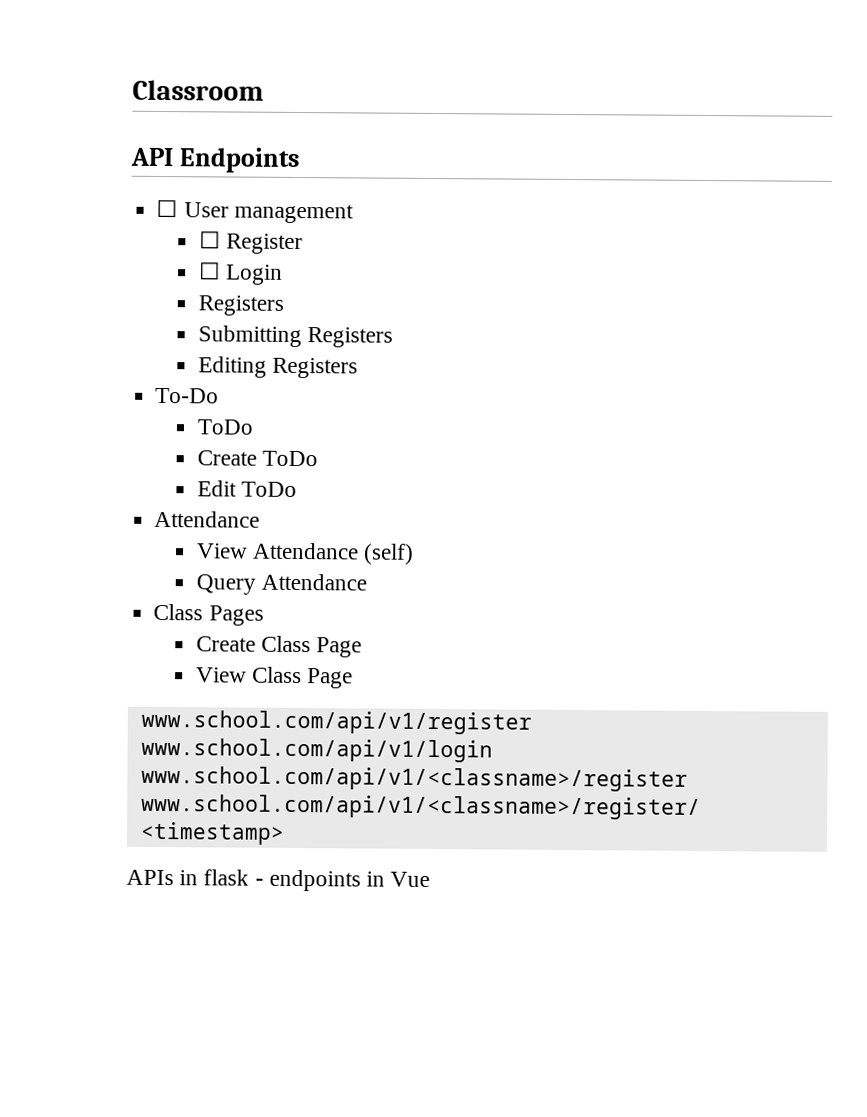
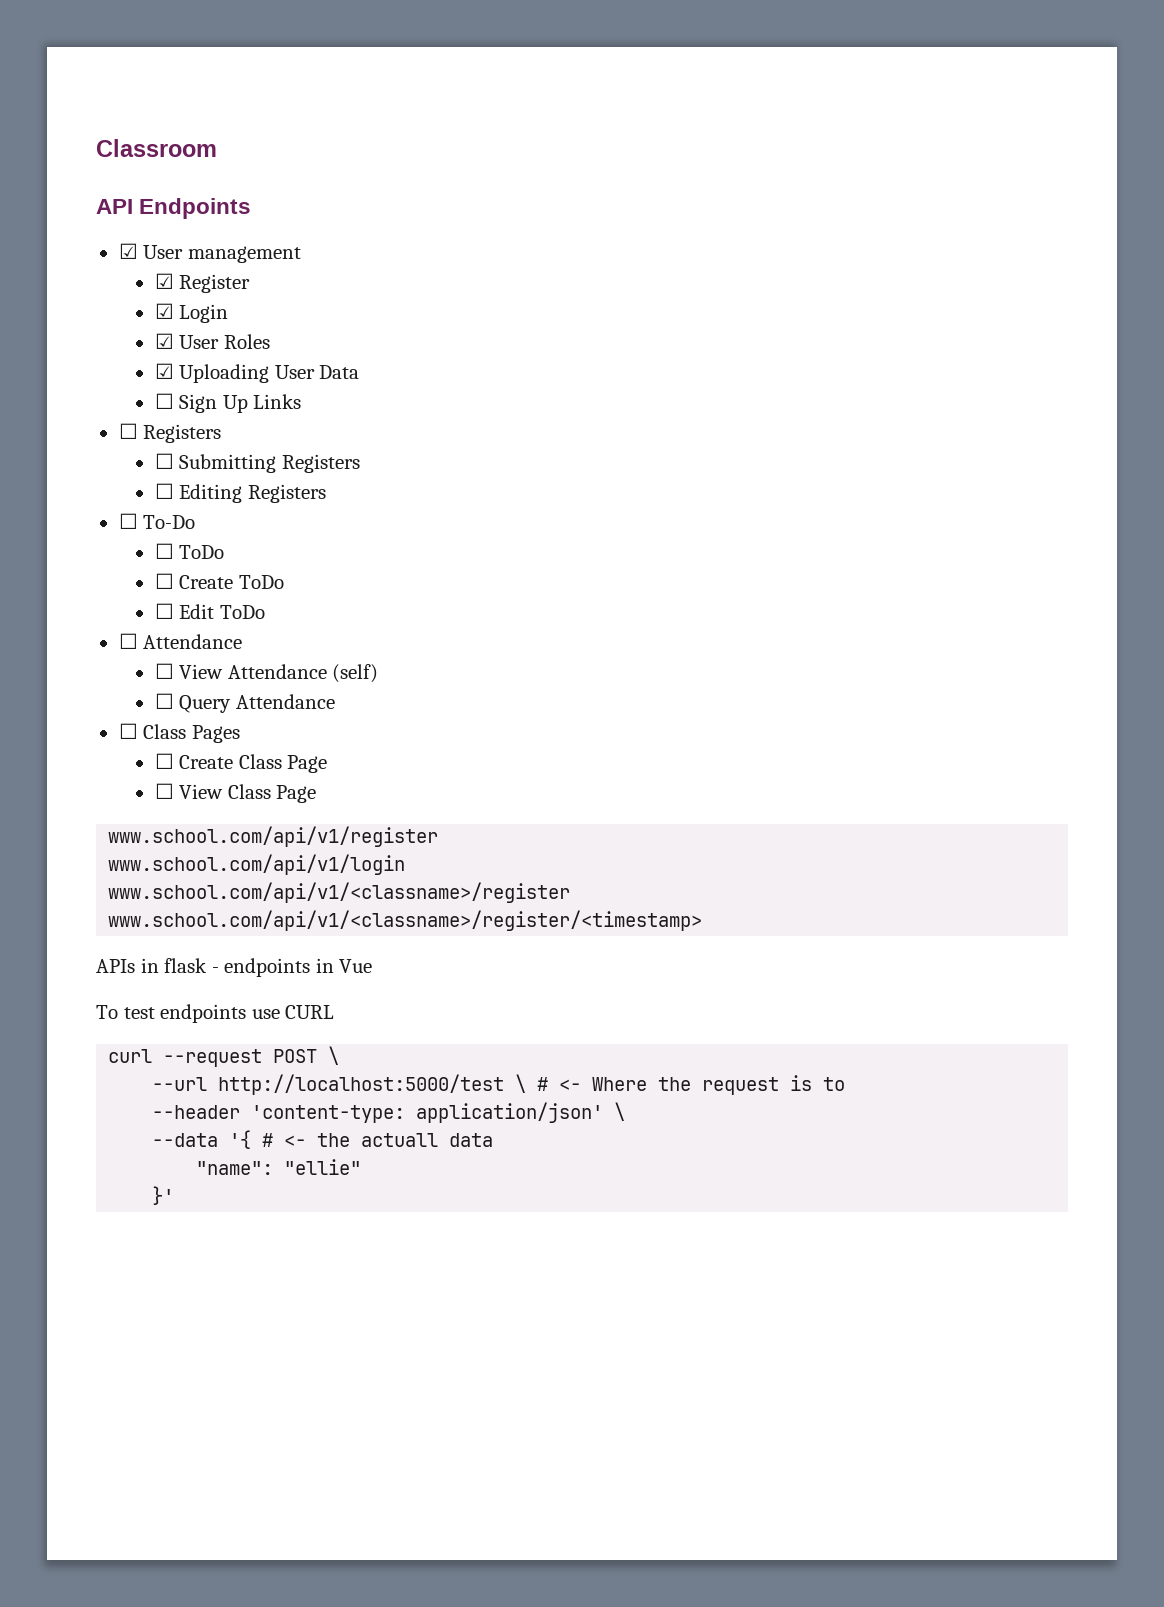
- ☐ User management
+ ☑ User management
- ☐ Register
+ ☑ Register
- ☐ Login
- Registers
- Submitting Registers
+ ☑ Login
+ ☑ User Roles
+ ☑ Uploading User Data
+ ☐ Sign Up Links
+ ☐ Registers
+ ☐ Submitting Registers
- Editing Registers
+ ☐ Editing Registers
- To-Do
- ToDo
- Create ToDo
+ ☐ To-Do
+ ☐ ToDo
+ ☐ Create ToDo
- Edit ToDo
- Attendance
- View Attendance (self)
+ ☐ Edit ToDo
+ ☐ Attendance
+ ☐ View Attendance (self)
- Query Attendance
+ ☐ Query Attendance
- Class Pages
+ ☐ Class Pages
- Create Class Page
+ ☐ Create Class Page
- View Class Page
+ ☐ View Class Page
+ To test endpoints use CURL
+ curl --request POST \
+ --url http://localhost:5000/test \ # <- Where the request is to
+ --header 'content-type: application/json' \
+ --data '{ # <- the actuall data
+ "name": "ellie"
+ }'

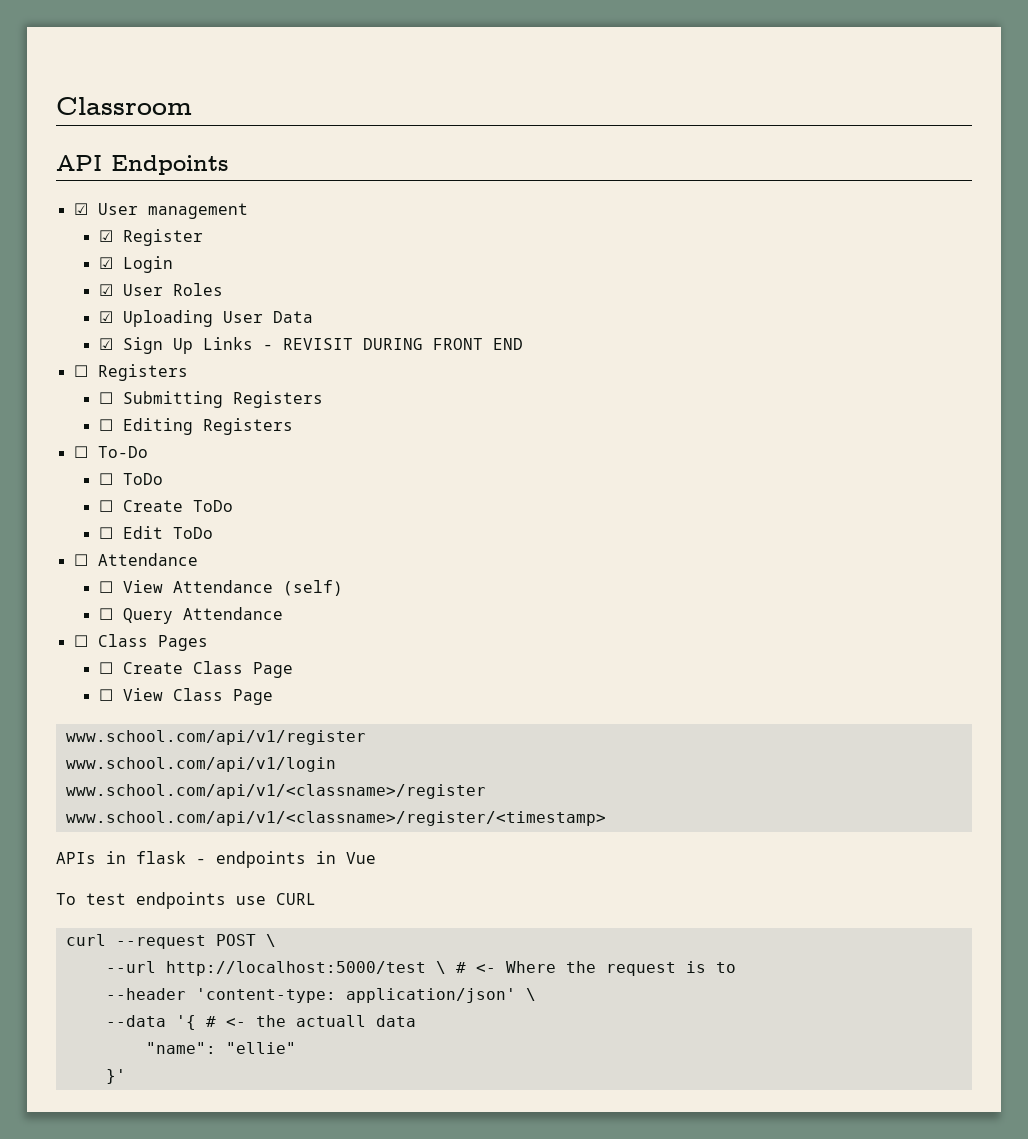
- ☐ Sign Up Links
+ ☑ Sign Up Links - REVISIT DURING FRONT END

